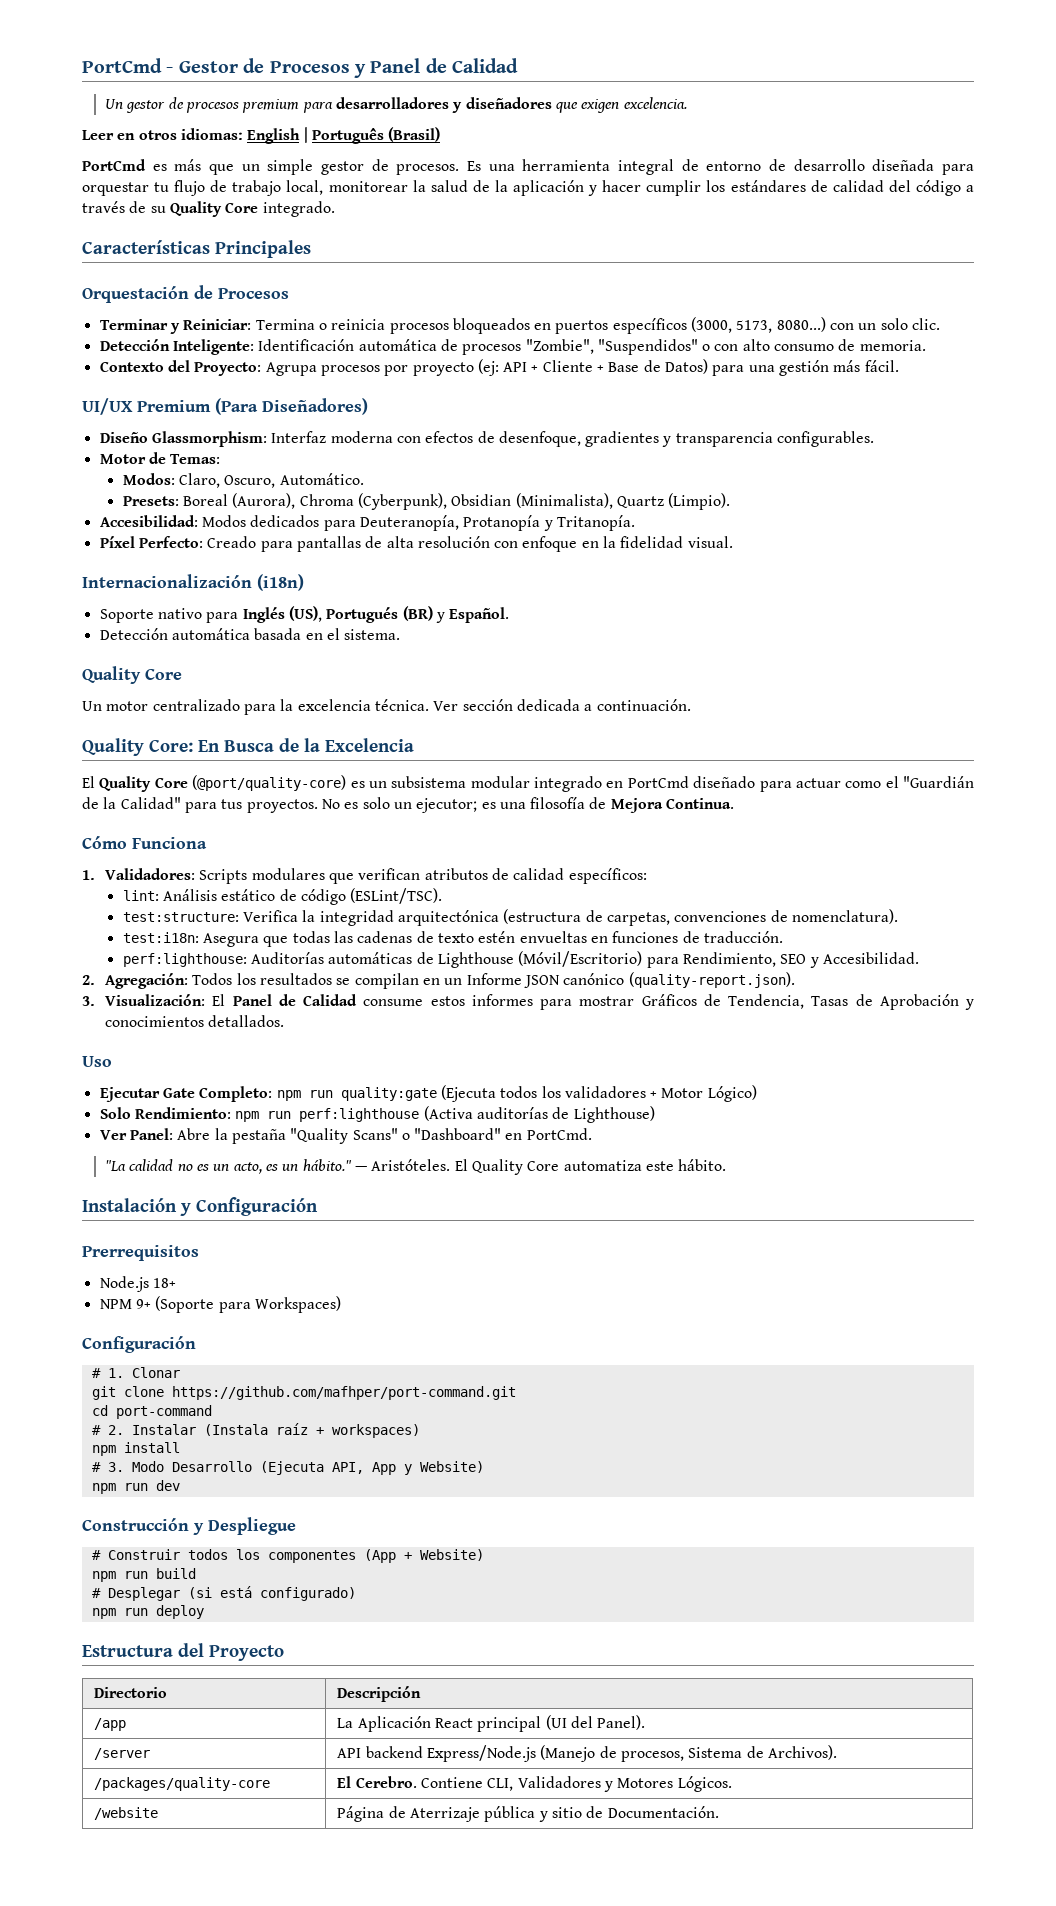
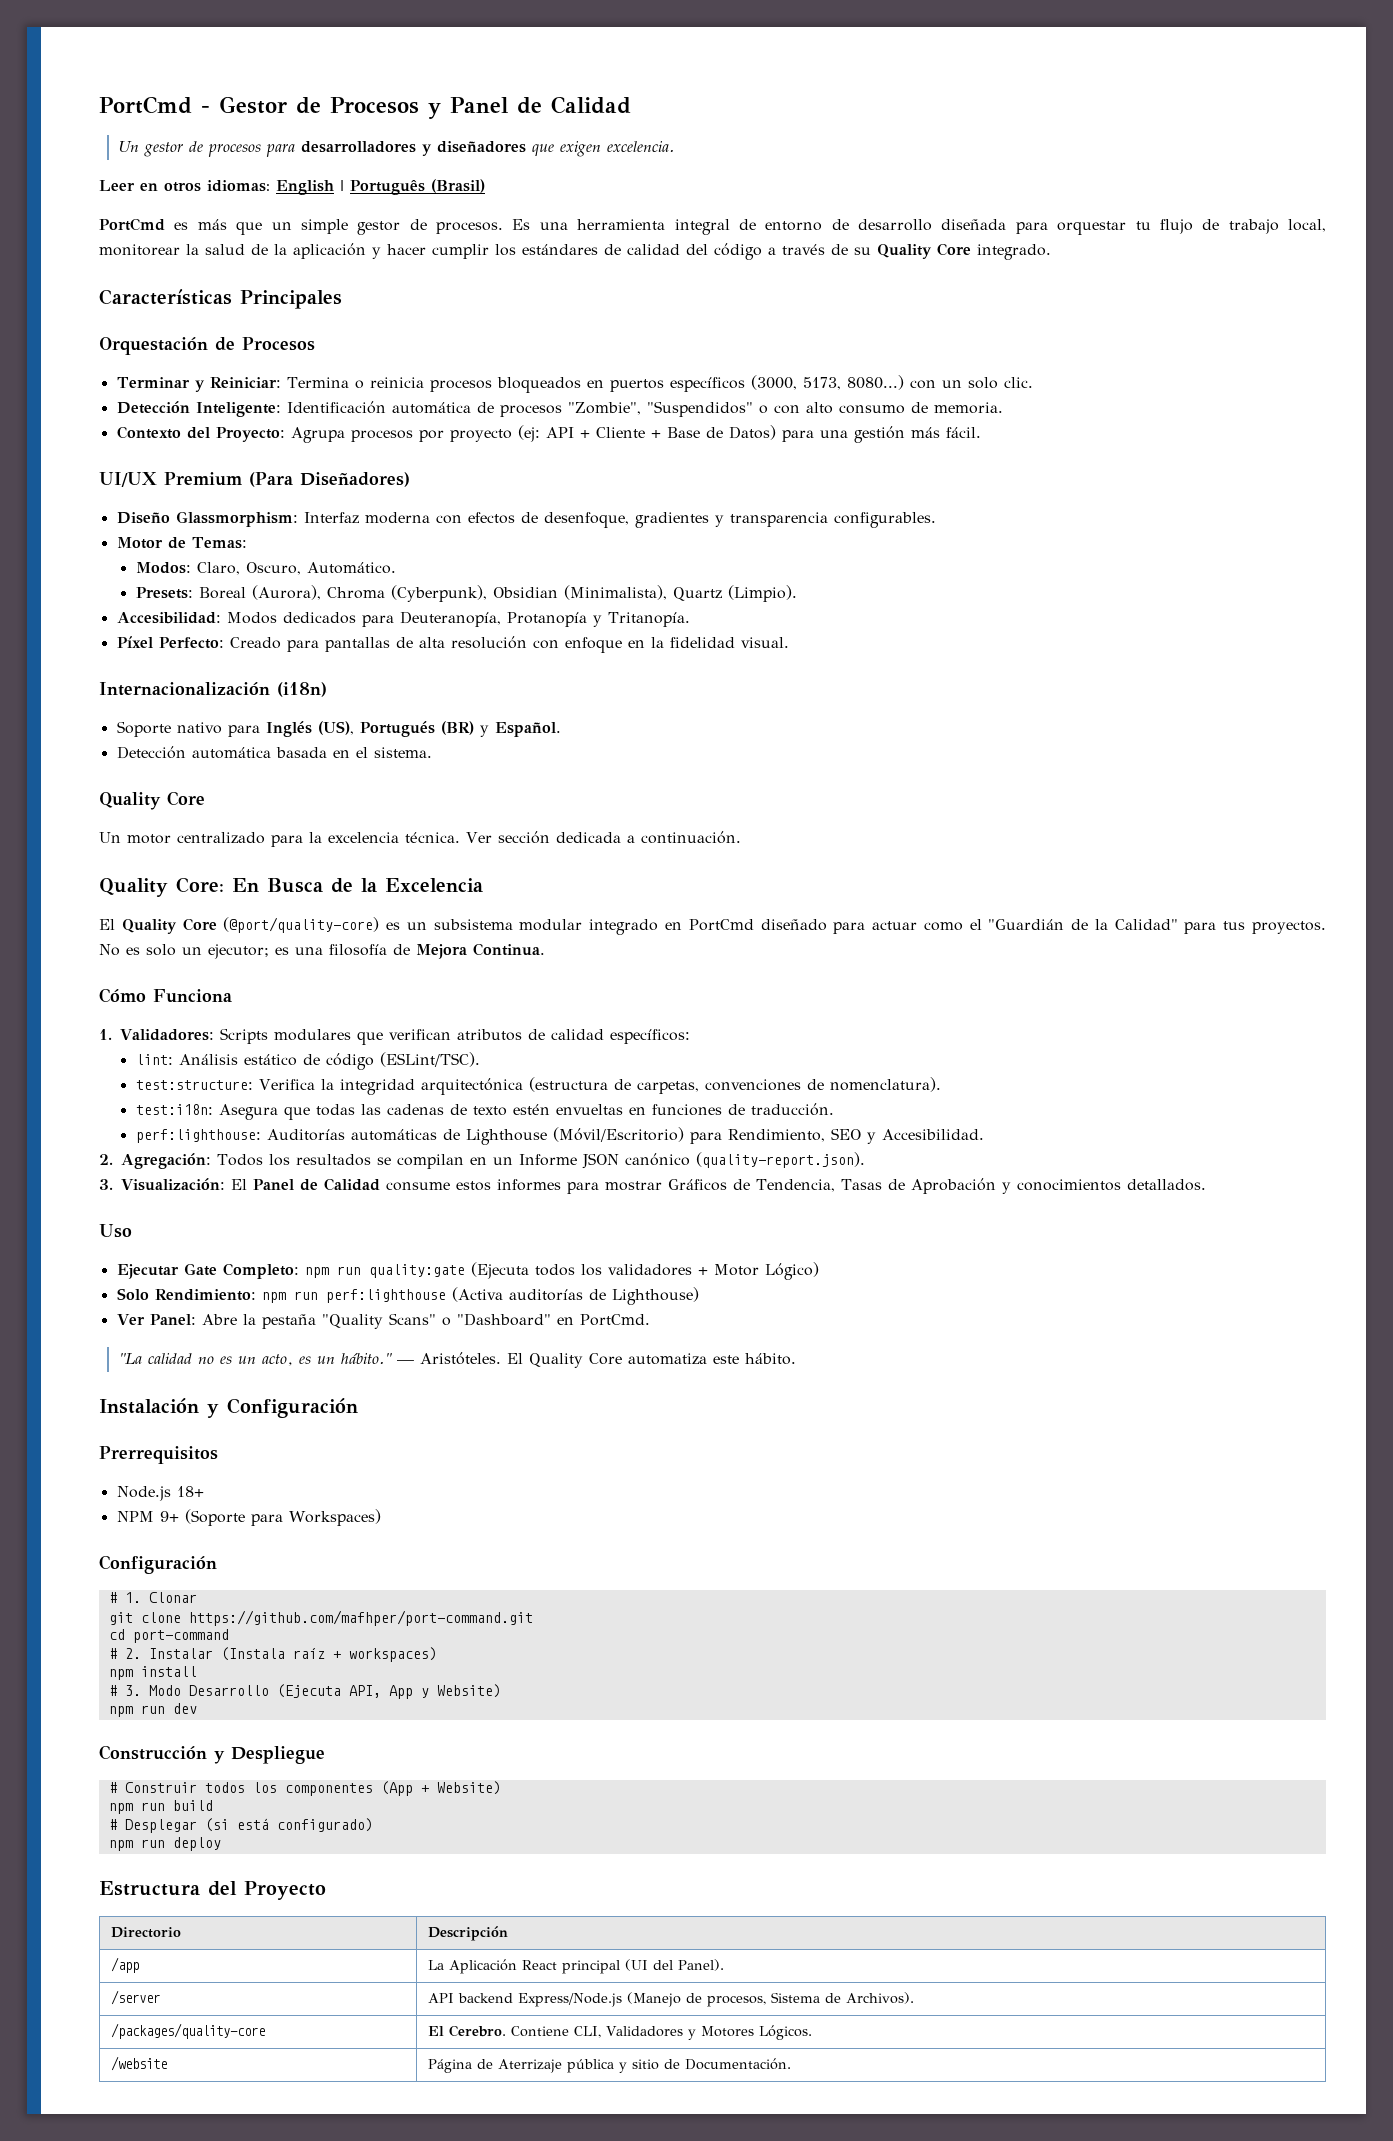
- Un gestor de procesos premium para desarrolladores y diseñadores que exigen excelencia.
+ Un gestor de procesos para desarrolladores y diseñadores que exigen excelencia.

